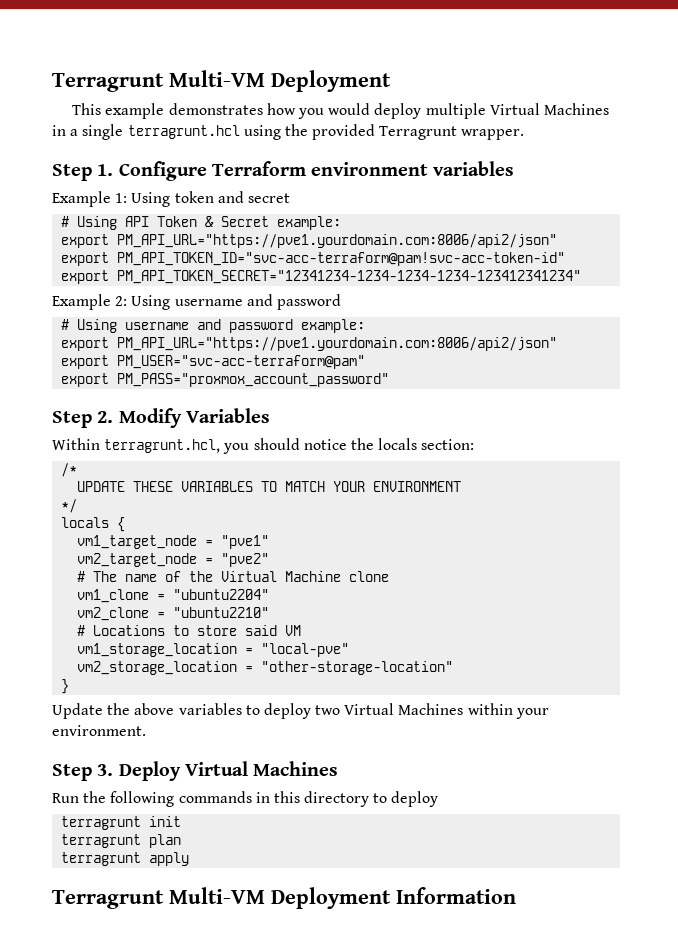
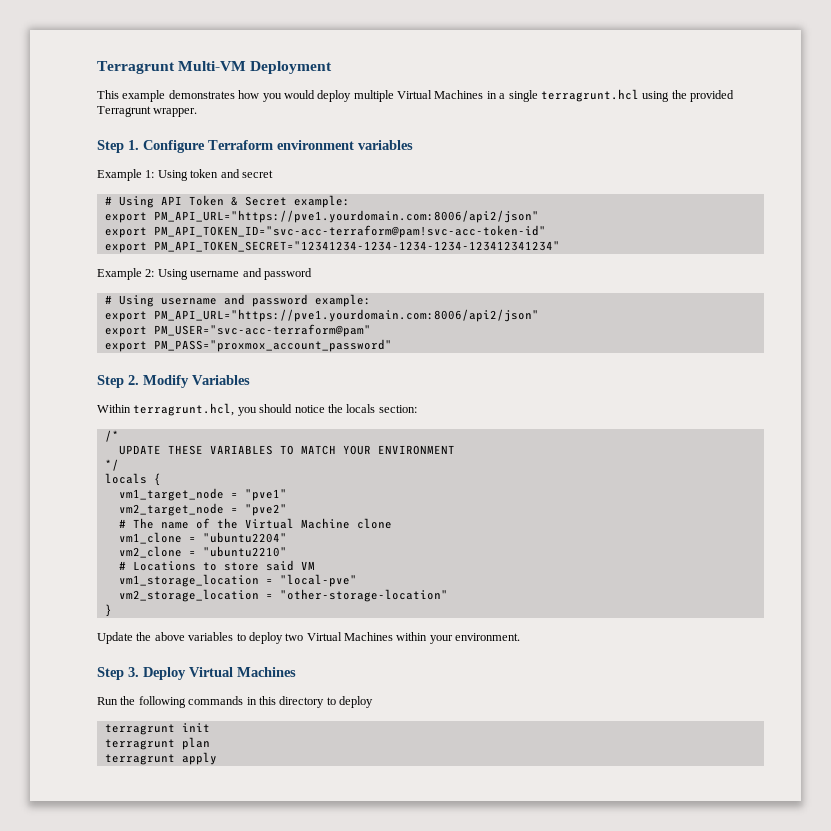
- Terragrunt Multi-VM Deployment Information

